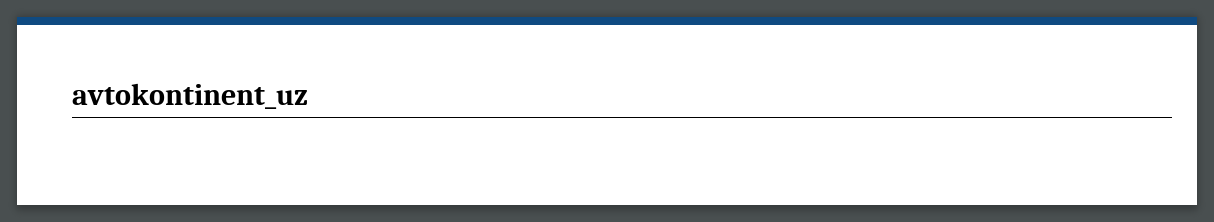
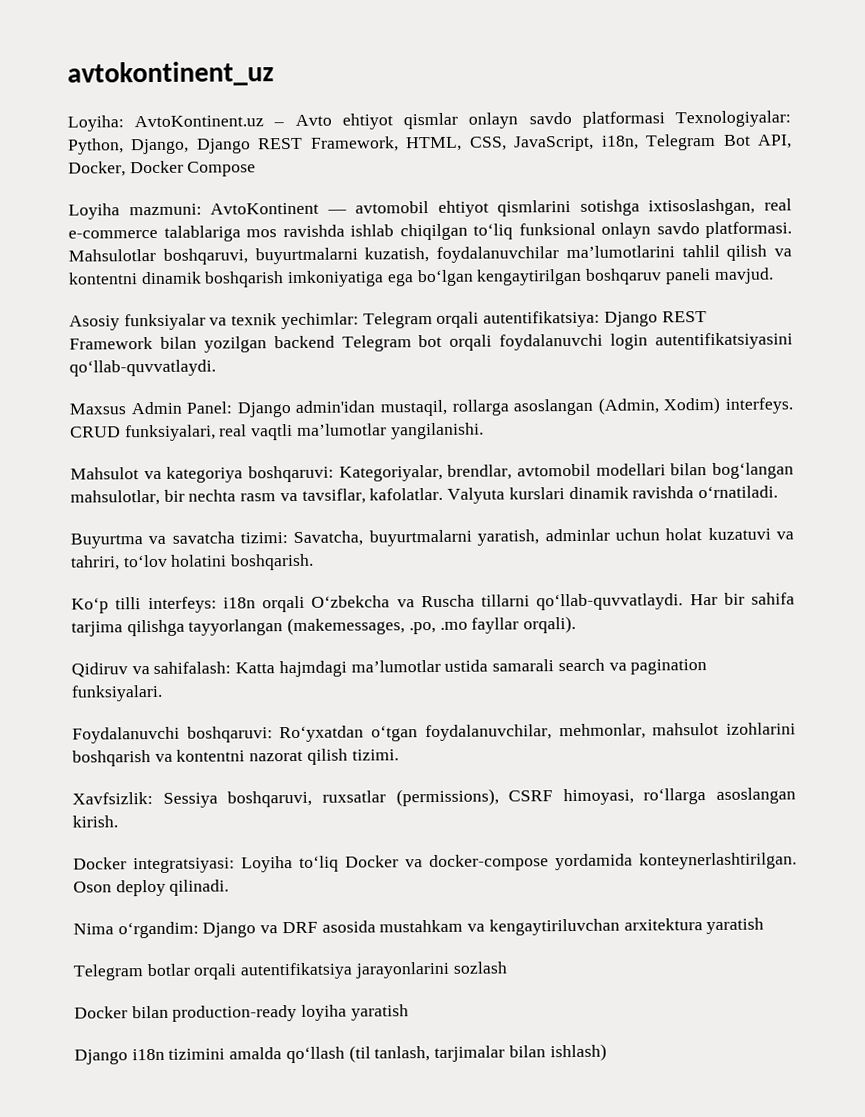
+ Loyiha: AvtoKontinent.uz – Avto ehtiyot qismlar onlayn savdo platformasi Texnologiyalar: Python, Django, Django REST Framework, HTML, CSS, JavaScript, i18n, Telegram Bot API, Docker, Docker Compose
+ Loyiha mazmuni: AvtoKontinent — avtomobil ehtiyot qismlarini sotishga ixtisoslashgan, real e-commerce talablariga mos ravishda ishlab chiqilgan to‘liq funksional onlayn savdo platformasi. Mahsulotlar boshqaruvi, buyurtmalarni kuzatish, foydalanuvchilar ma’lumotlarini tahlil qilish va kontentni dinamik boshqarish imkoniyatiga ega bo‘lgan kengaytirilgan boshqaruv paneli mavjud.
+ Asosiy funksiyalar va texnik yechimlar: Telegram orqali autentifikatsiya: Django REST Framework bilan yozilgan backend Telegram bot orqali foydalanuvchi login autentifikatsiyasini qo‘llab-quvvatlaydi.
+ Maxsus Admin Panel: Django admin'idan mustaqil, rollarga asoslangan (Admin, Xodim) interfeys. CRUD funksiyalari, real vaqtli ma’lumotlar yangilanishi.
+ Mahsulot va kategoriya boshqaruvi: Kategoriyalar, brendlar, avtomobil modellari bilan bog‘langan mahsulotlar, bir nechta rasm va tavsiflar, kafolatlar. Valyuta kurslari dinamik ravishda o‘rnatiladi.
+ Buyurtma va savatcha tizimi: Savatcha, buyurtmalarni yaratish, adminlar uchun holat kuzatuvi va tahriri, to‘lov holatini boshqarish.
+ Ko‘p tilli interfeys: i18n orqali O‘zbekcha va Ruscha tillarni qo‘llab-quvvatlaydi. Har bir sahifa tarjima qilishga tayyorlangan (makemessages, .po, .mo fayllar orqali).
+ Qidiruv va sahifalash: Katta hajmdagi ma’lumotlar ustida samarali search va pagination funksiyalari.
+ Foydalanuvchi boshqaruvi: Ro‘yxatdan o‘tgan foydalanuvchilar, mehmonlar, mahsulot izohlarini boshqarish va kontentni nazorat qilish tizimi.
+ Xavfsizlik: Sessiya boshqaruvi, ruxsatlar (permissions), CSRF himoyasi, ro‘llarga asoslangan kirish.
+ Docker integratsiyasi: Loyiha to‘liq Docker va docker-compose yordamida konteynerlashtirilgan. Oson deploy qilinadi.
+ Nima o‘rgandim: Django va DRF asosida mustahkam va kengaytiriluvchan arxitektura yaratish
+ Telegram botlar orqali autentifikatsiya jarayonlarini sozlash
+ Docker bilan production-ready loyiha yaratish
+ Django i18n tizimini amalda qo‘llash (til tanlash, tarjimalar bilan ishlash)

